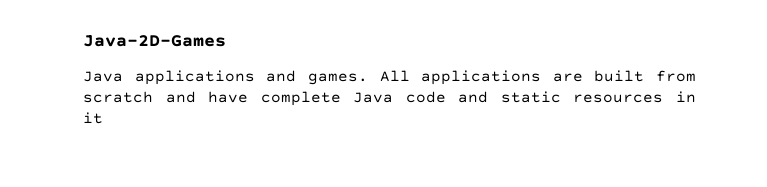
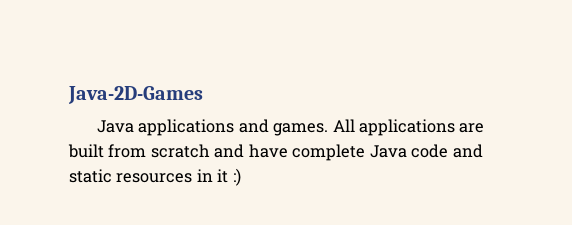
- All applications are built from scratch and have complete Java code and static resources in it
+ All applications are built from scratch and have complete Java code and static resources in it :)

